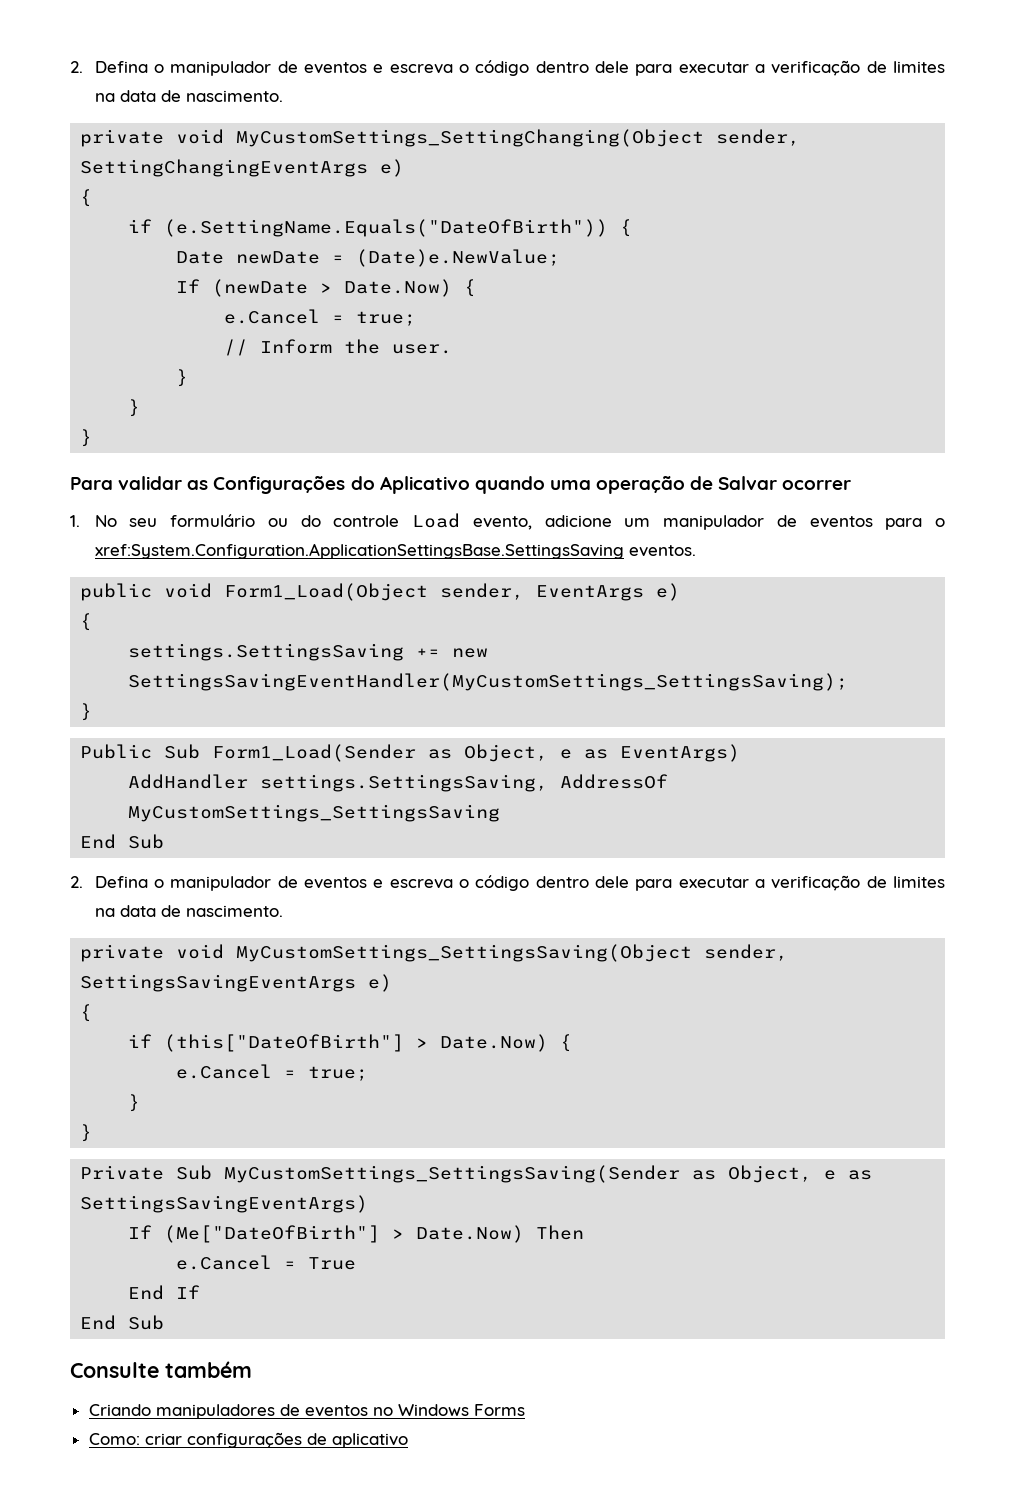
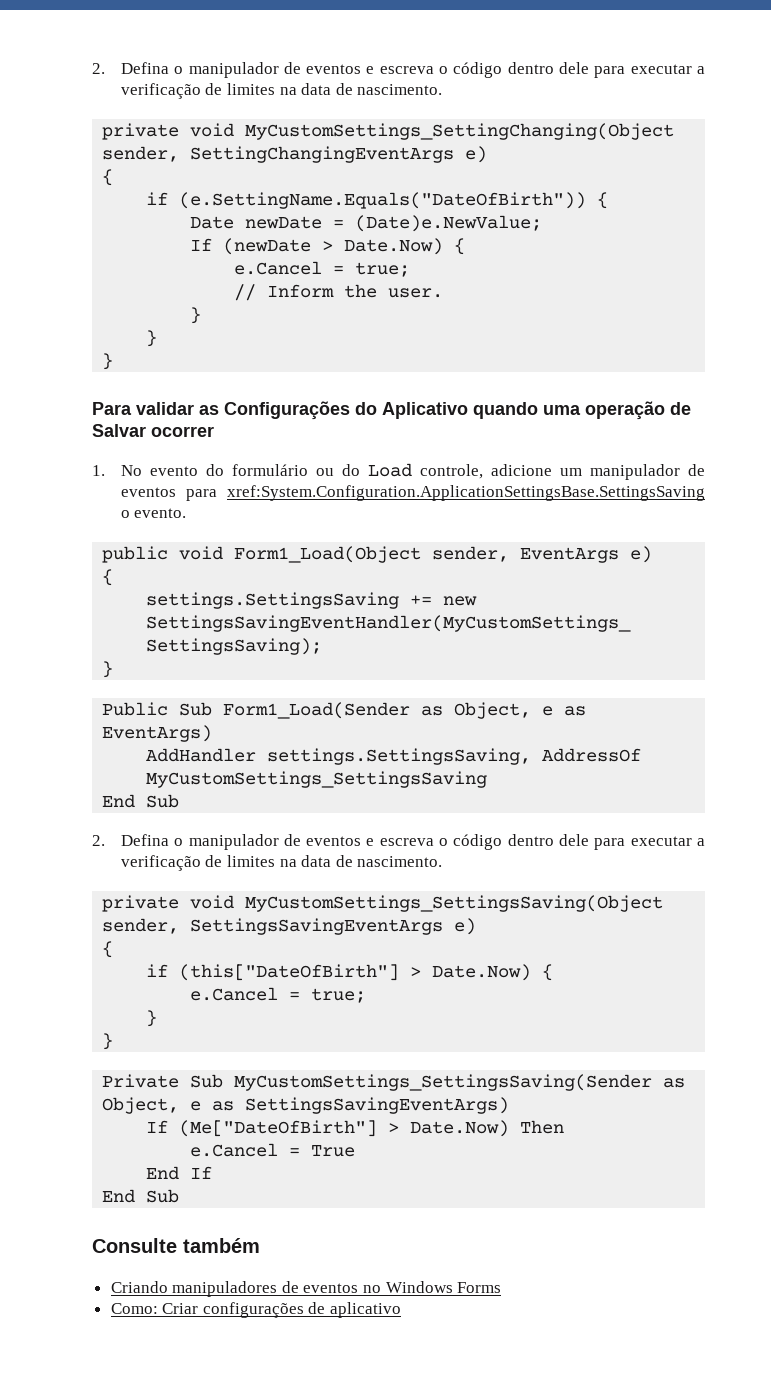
- 1. No seu formulário ou do controle Load evento, adicione um manipulador de eventos para o xref:System.Configuration.ApplicationSettingsBase.SettingsSaving eventos.
+ 1. No evento do formulário ou do Load controle, adicione um manipulador de eventos para xref:System.Configuration.ApplicationSettingsBase.SettingsSaving o evento.
- Como: criar configurações de aplicativo
+ Como: Criar configurações de aplicativo

